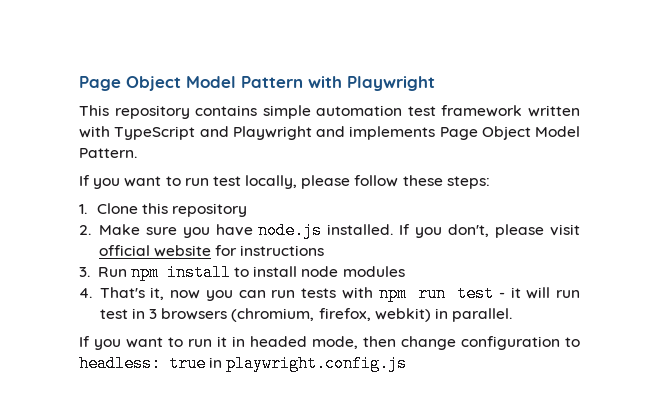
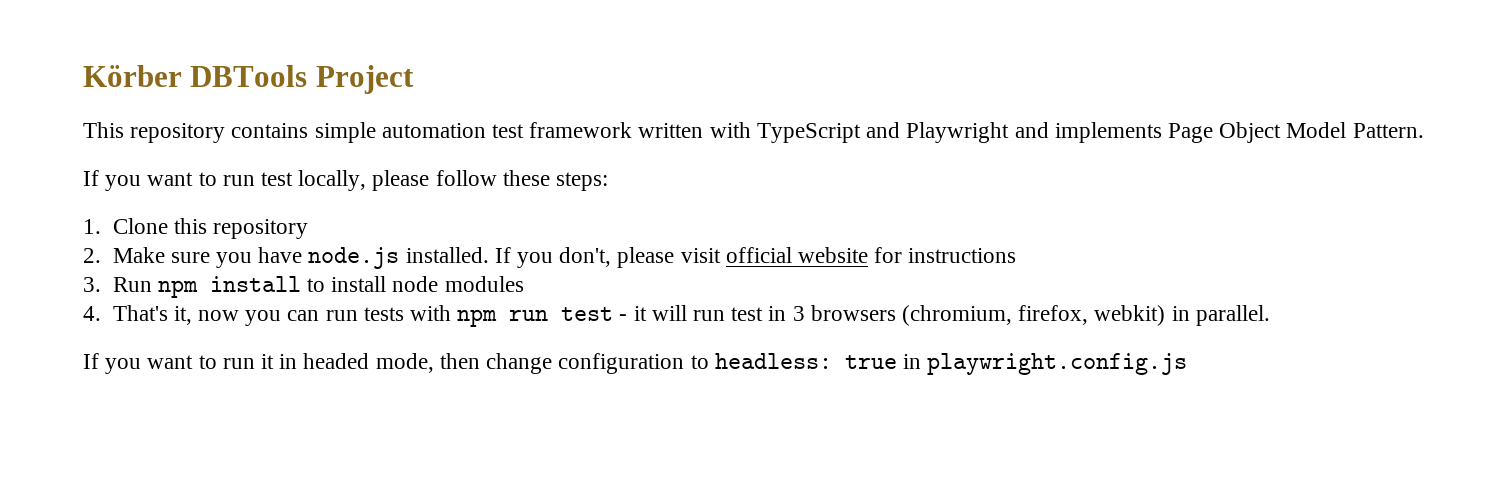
- Page Object Model Pattern with Playwright
+ Körber DBTools Project

